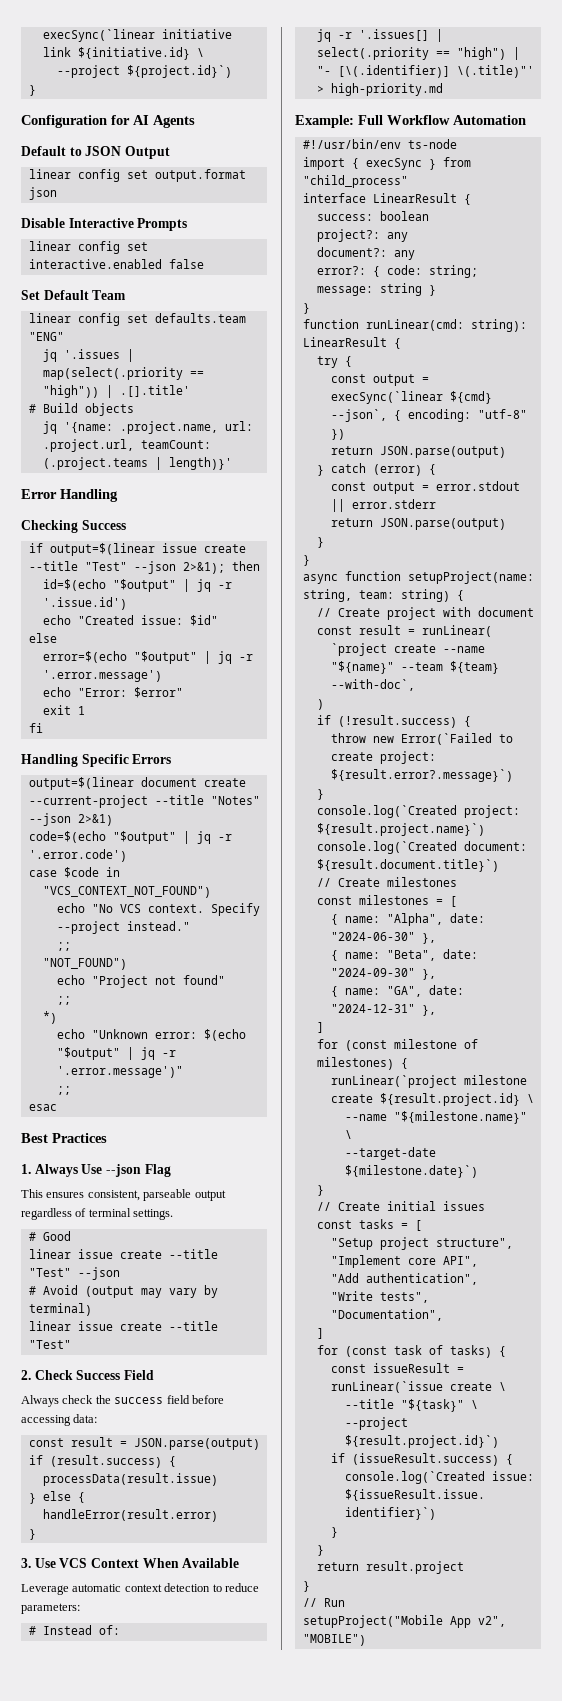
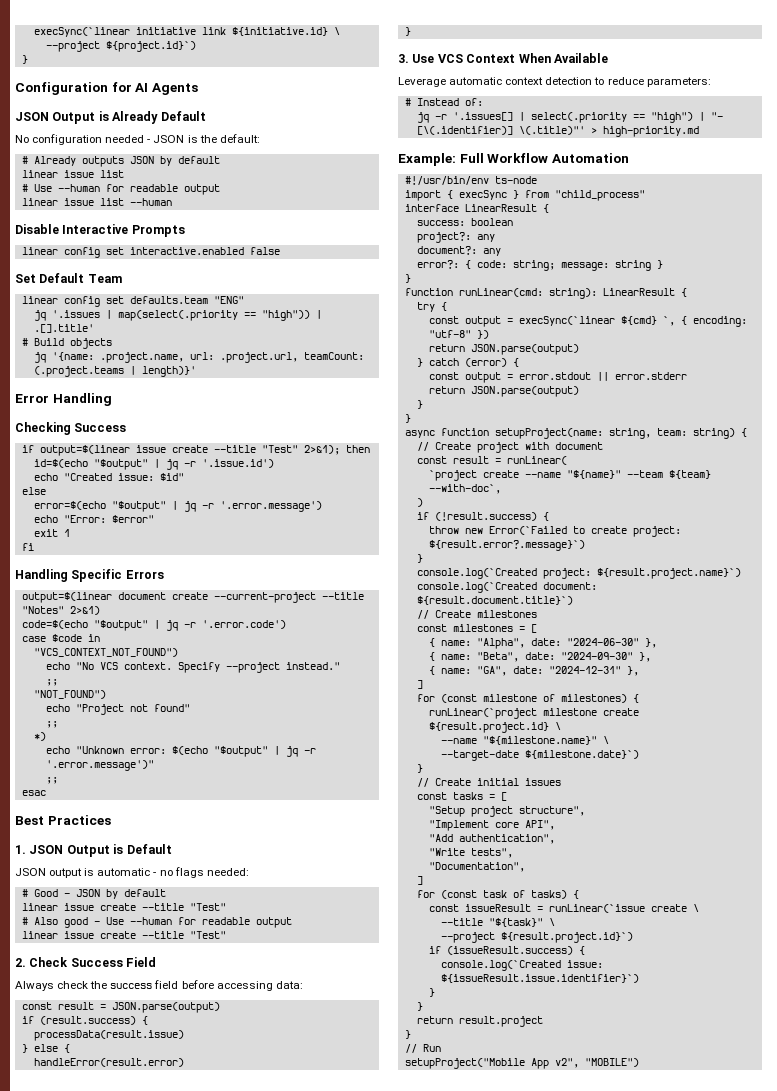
- Default to JSON Output
- linear config set output.format json
+ JSON Output is Already Default
+ No configuration needed - JSON is the default:
+ # Already outputs JSON by default
+ linear issue list
+ # Use --human for readable output
+ linear issue list --human
- if output=$(linear issue create --title "Test" --json 2>&1); then
+ if output=$(linear issue create --title "Test" 2>&1); then
- output=$(linear document create --current-project --title "Notes" --json 2>&1)
+ output=$(linear document create --current-project --title "Notes" 2>&1)
- 1. Always Use --json Flag
- This ensures consistent, parseable output regardless of terminal settings.
- # Good
- linear issue create --title "Test" --json
- # Avoid (output may vary by terminal)
+ 1. JSON Output is Default
+ JSON output is automatic - no flags needed:
+ # Good - JSON by default
+ linear issue create --title "Test"
+ # Also good - Use --human for readable output
- const output = execSync(`linear ${cmd} --json`, { encoding: "utf-8" })
+ const output = execSync(`linear ${cmd} `, { encoding: "utf-8" })

